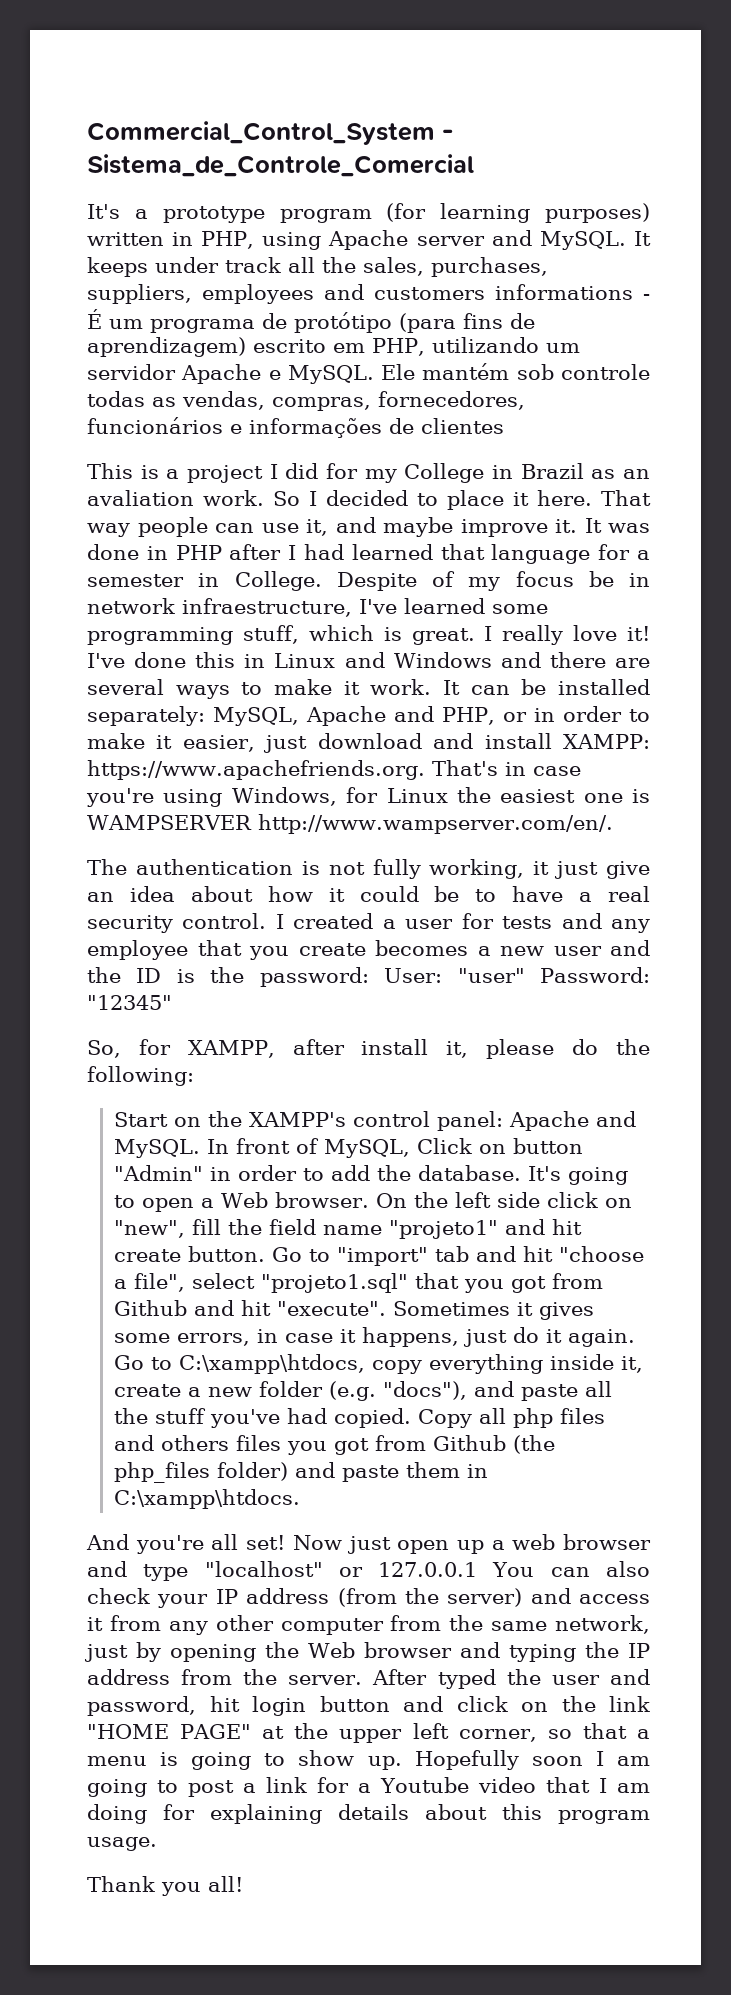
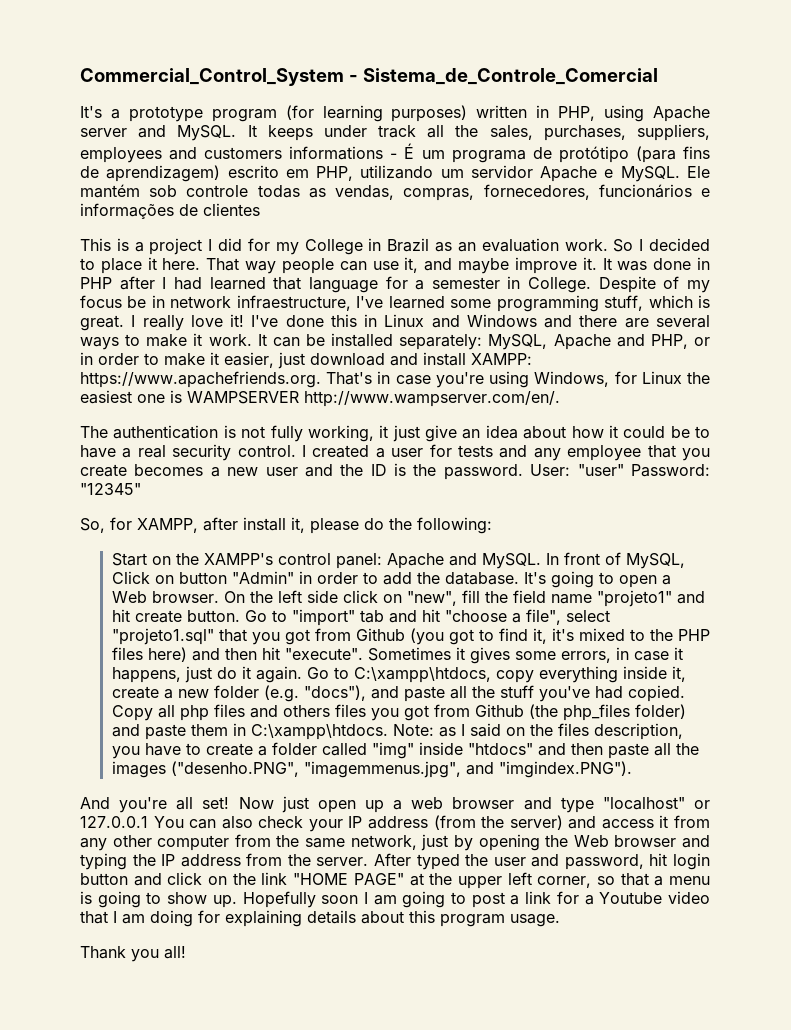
- This is a project I did for my College in Brazil as an avaliation work.
+ This is a project I did for my College in Brazil as an evaluation work.
- I created a user for tests and any employee that you create becomes a new user and the ID is the password: User: "user" Password: "12345"
+ I created a user for tests and any employee that you create becomes a new user and the ID is the password. User: "user" Password: "12345"
- Go to "import" tab and hit "choose a file", select "projeto1.sql" that you got from Github and hit "execute".
+ Go to "import" tab and hit "choose a file", select "projeto1.sql" that you got from Github (you got to find it, it's mixed to the PHP files here) and then hit "execute".
+ Note: as I said on the files description, you have to create a folder called "img" inside "htdocs" and then paste all the images ("desenho.PNG", "imagemmenus.jpg", and "imgindex.PNG").

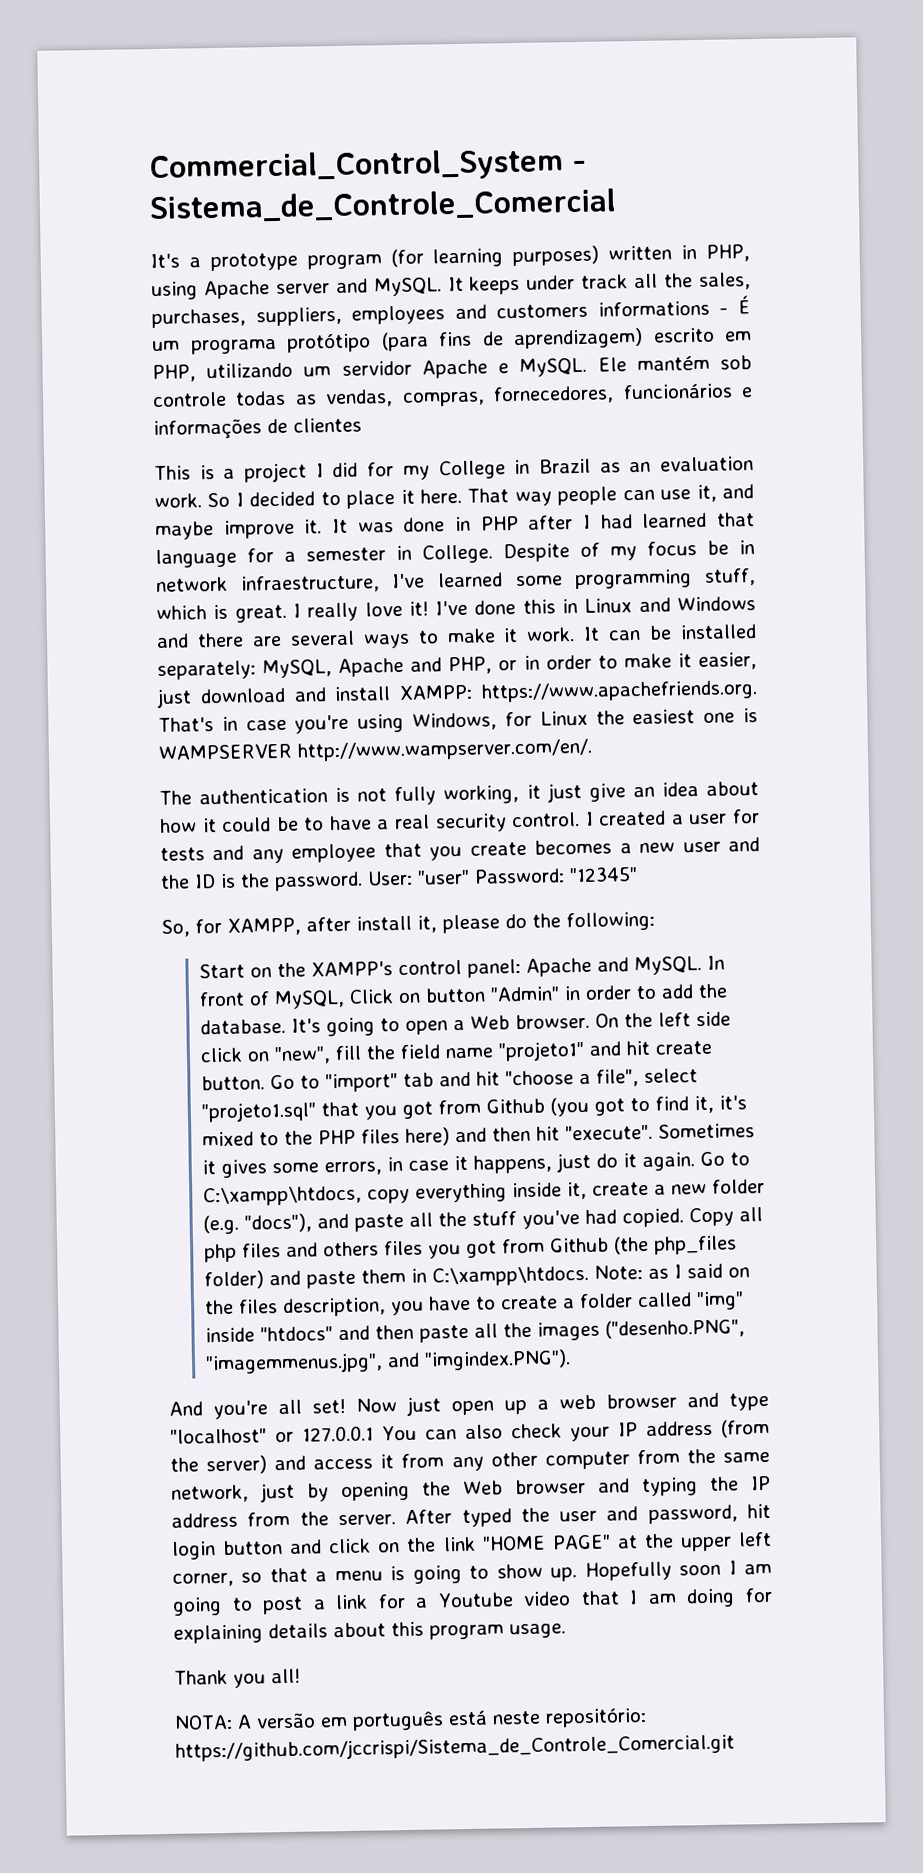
- It keeps under track all the sales, purchases, suppliers, employees and customers informations - É um programa de protótipo (para fins de aprendizagem) escrito em PHP, utilizando um servidor Apache e MySQL.
+ It keeps under track all the sales, purchases, suppliers, employees and customers informations - É um programa protótipo (para fins de aprendizagem) escrito em PHP, utilizando um servidor Apache e MySQL.
+ NOTA: A versão em português está neste repositório: https://github.com/jccrispi/Sistema_de_Controle_Comercial.git

